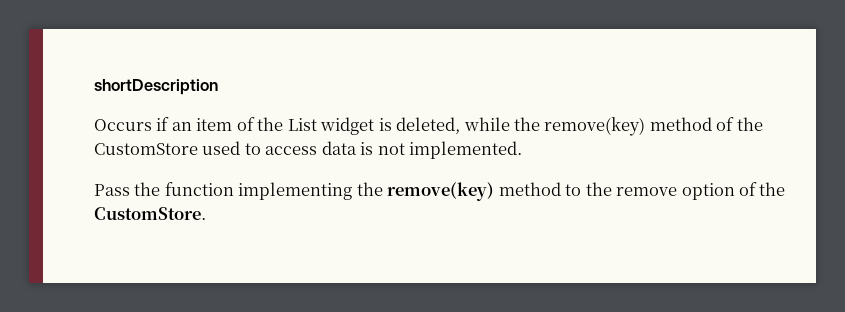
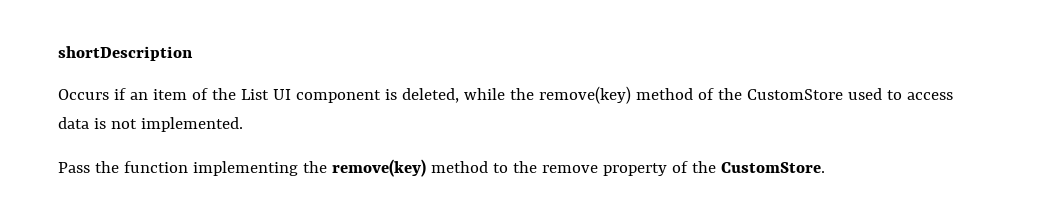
- Occurs if an item of the List widget is deleted, while the remove(key) method of the CustomStore used to access data is not implemented.
+ Occurs if an item of the List UI component is deleted, while the remove(key) method of the CustomStore used to access data is not implemented.
- Pass the function implementing the remove(key) method to the remove option of the CustomStore.
+ Pass the function implementing the remove(key) method to the remove property of the CustomStore.

